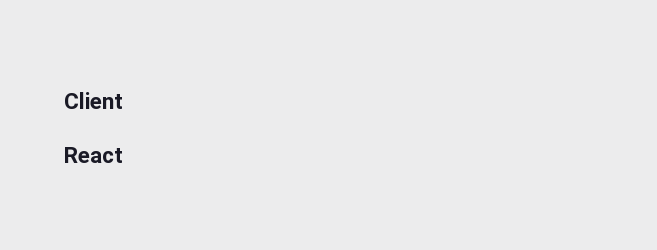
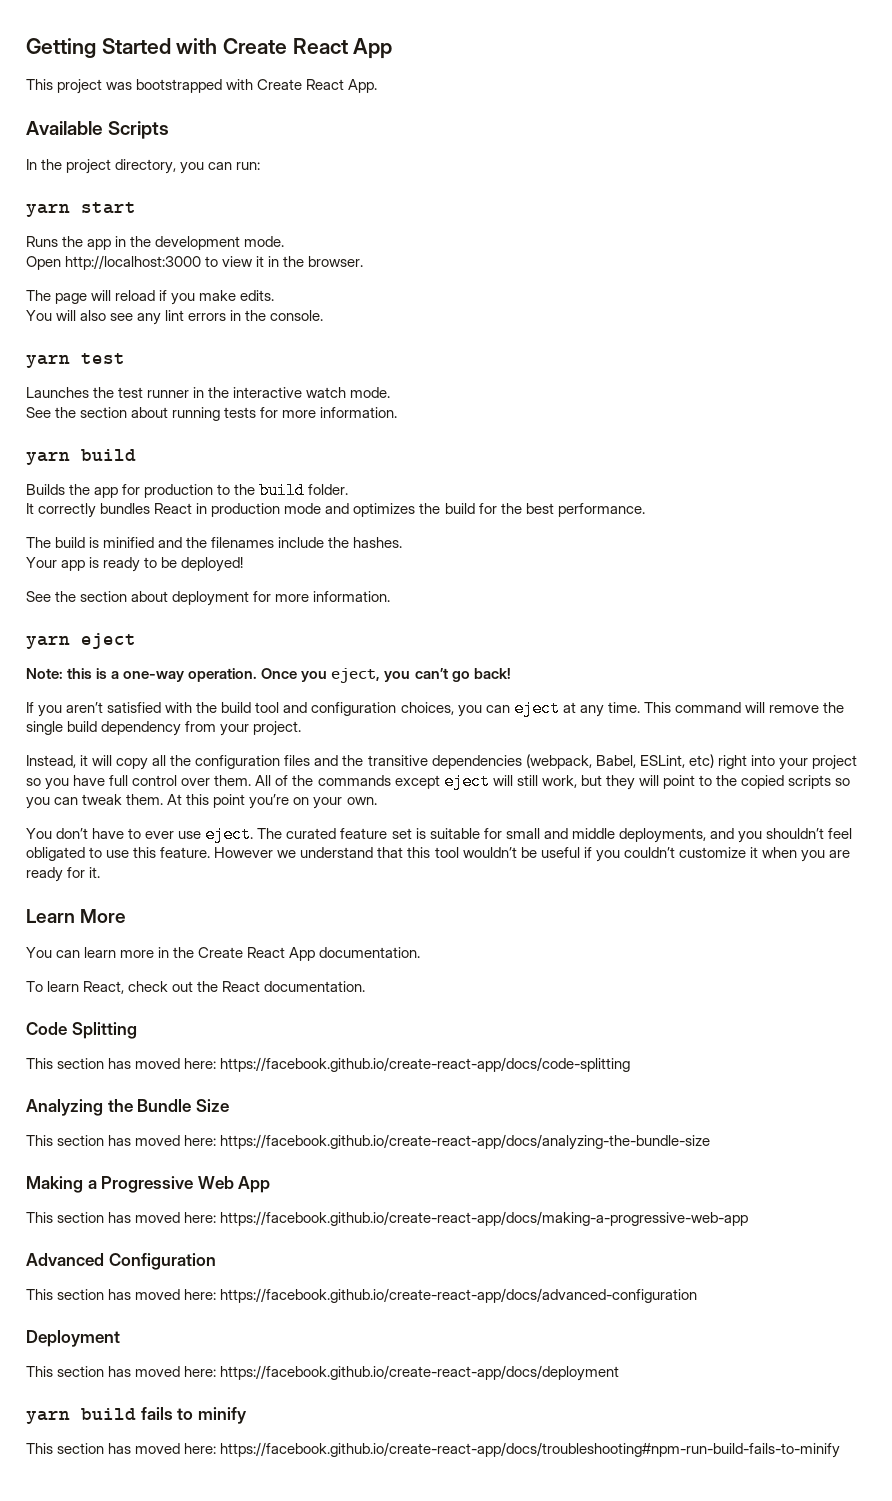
- Client
- React
+ Getting Started with Create React App
+ This project was bootstrapped with Create React App.
+ Available Scripts
+ In the project directory, you can run:
+ yarn start
+ Runs the app in the development mode.
+ Open http://localhost:3000 to view it in the browser.
+ The page will reload if you make edits.
+ You will also see any lint errors in the console.
+ yarn test
+ Launches the test runner in the interactive watch mode.
+ See the section about running tests for more information.
+ yarn build
+ Builds the app for production to the build folder.
+ It correctly bundles React in production mode and optimizes the build for the best performance.
+ The build is minified and the filenames include the hashes.
+ Your app is ready to be deployed!
+ See the section about deployment for more information.
+ yarn eject
+ Note: this is a one-way operation. Once you eject, you can’t go back!
+ If you aren’t satisfied with the build tool and configuration choices, you can eject at any time. This command will remove the single build dependency from your project.
+ Instead, it will copy all the configuration files and the transitive dependencies (webpack, Babel, ESLint, etc) right into your project so you have full control over them. All of the commands except eject will still work, but they will point to the copied scripts so you can tweak them. At this point you’re on your own.
+ You don’t have to ever use eject. The curated feature set is suitable for small and middle deployments, and you shouldn’t feel obligated to use this feature. However we understand that this tool wouldn’t be useful if you couldn’t customize it when you are ready for it.
+ Learn More
+ You can learn more in the Create React App documentation.
+ To learn React, check out the React documentation.
+ Code Splitting
+ This section has moved here: https://facebook.github.io/create-react-app/docs/code-splitting
+ Analyzing the Bundle Size
+ This section has moved here: https://facebook.github.io/create-react-app/docs/analyzing-the-bundle-size
+ Making a Progressive Web App
+ This section has moved here: https://facebook.github.io/create-react-app/docs/making-a-progressive-web-app
+ Advanced Configuration
+ This section has moved here: https://facebook.github.io/create-react-app/docs/advanced-configuration
+ Deployment
+ This section has moved here: https://facebook.github.io/create-react-app/docs/deployment
+ yarn build fails to minify
+ This section has moved here: https://facebook.github.io/create-react-app/docs/troubleshooting#npm-run-build-fails-to-minify

